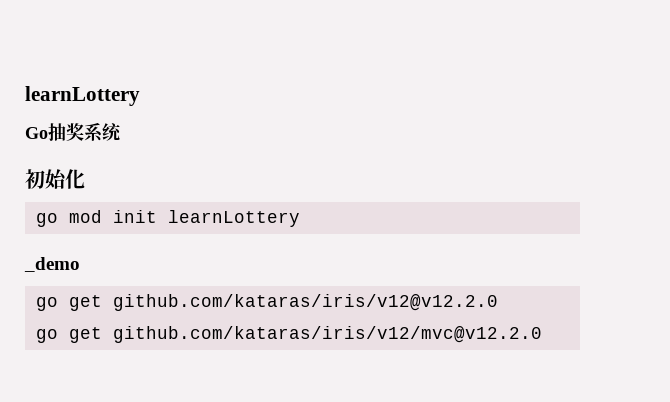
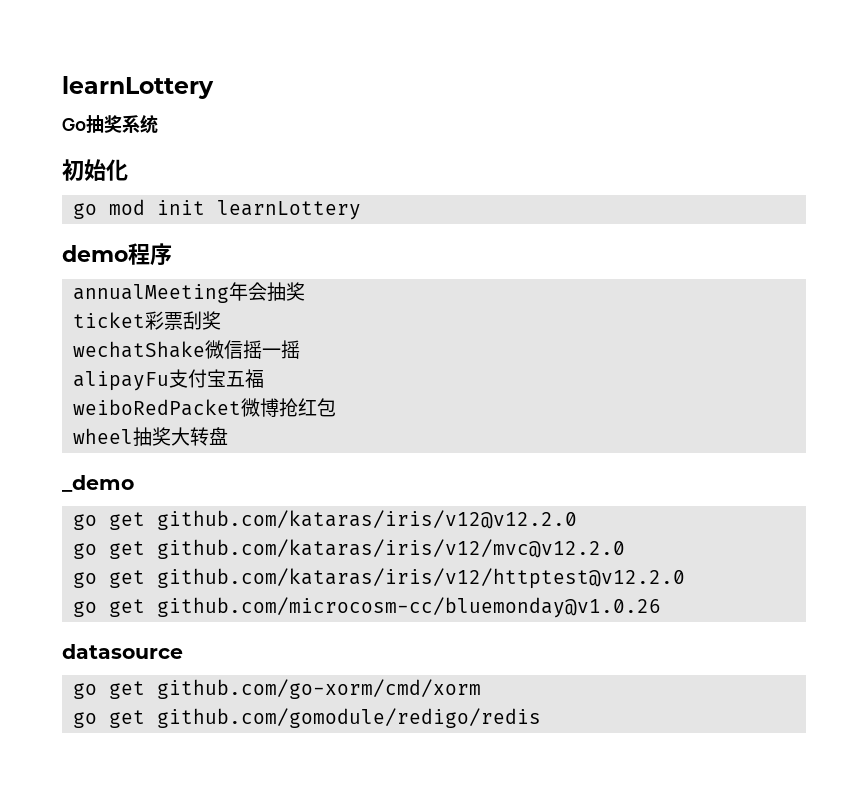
+ demo程序
+ annualMeeting年会抽奖
+ ticket彩票刮奖
+ wechatShake微信摇一摇
+ alipayFu支付宝五福
+ weiboRedPacket微博抢红包
+ wheel抽奖大转盘
+ go get github.com/kataras/iris/v12/httptest@v12.2.0
+ go get github.com/microcosm-cc/bluemonday@v1.0.26
+ datasource
+ go get github.com/go-xorm/cmd/xorm
+ go get github.com/gomodule/redigo/redis

